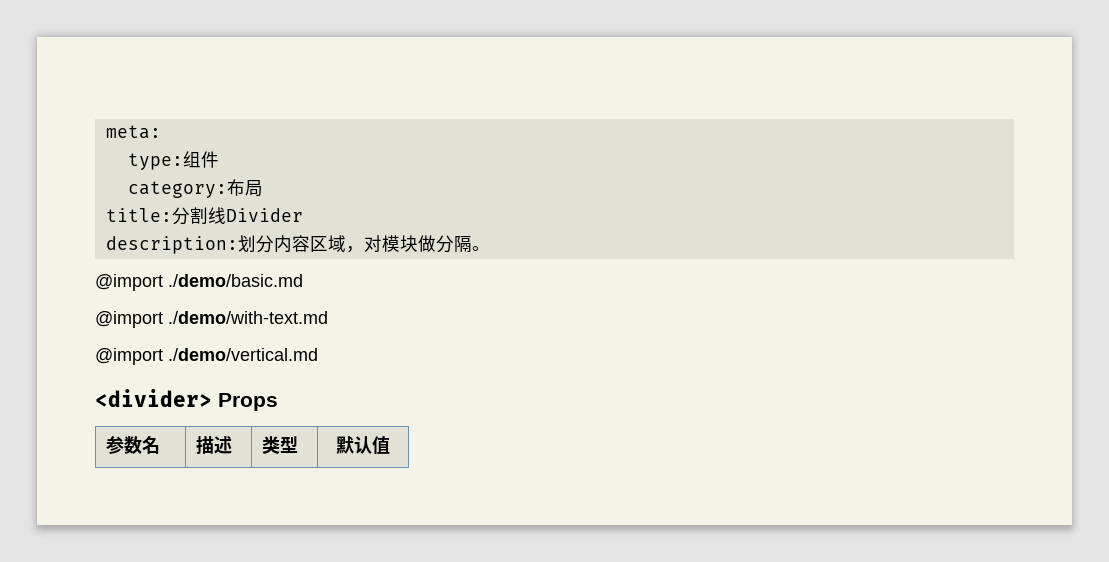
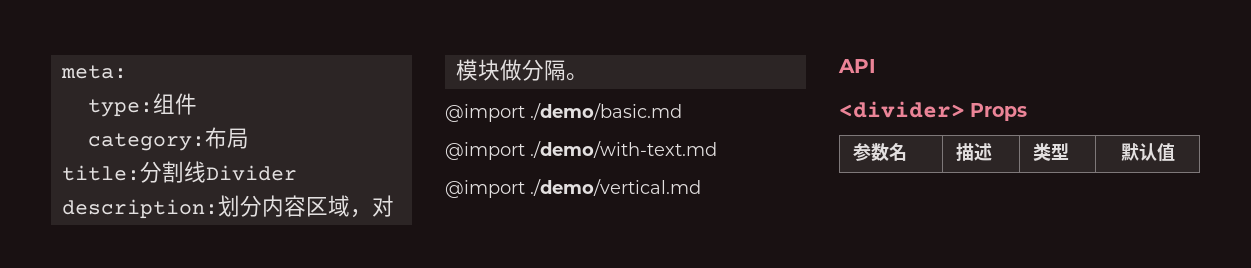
+ API

